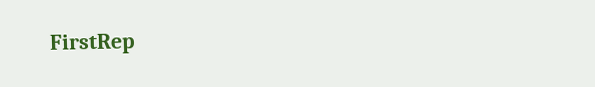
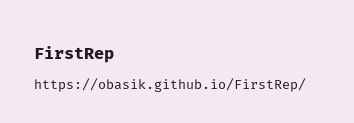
+ https://obasik.github.io/FirstRep/

